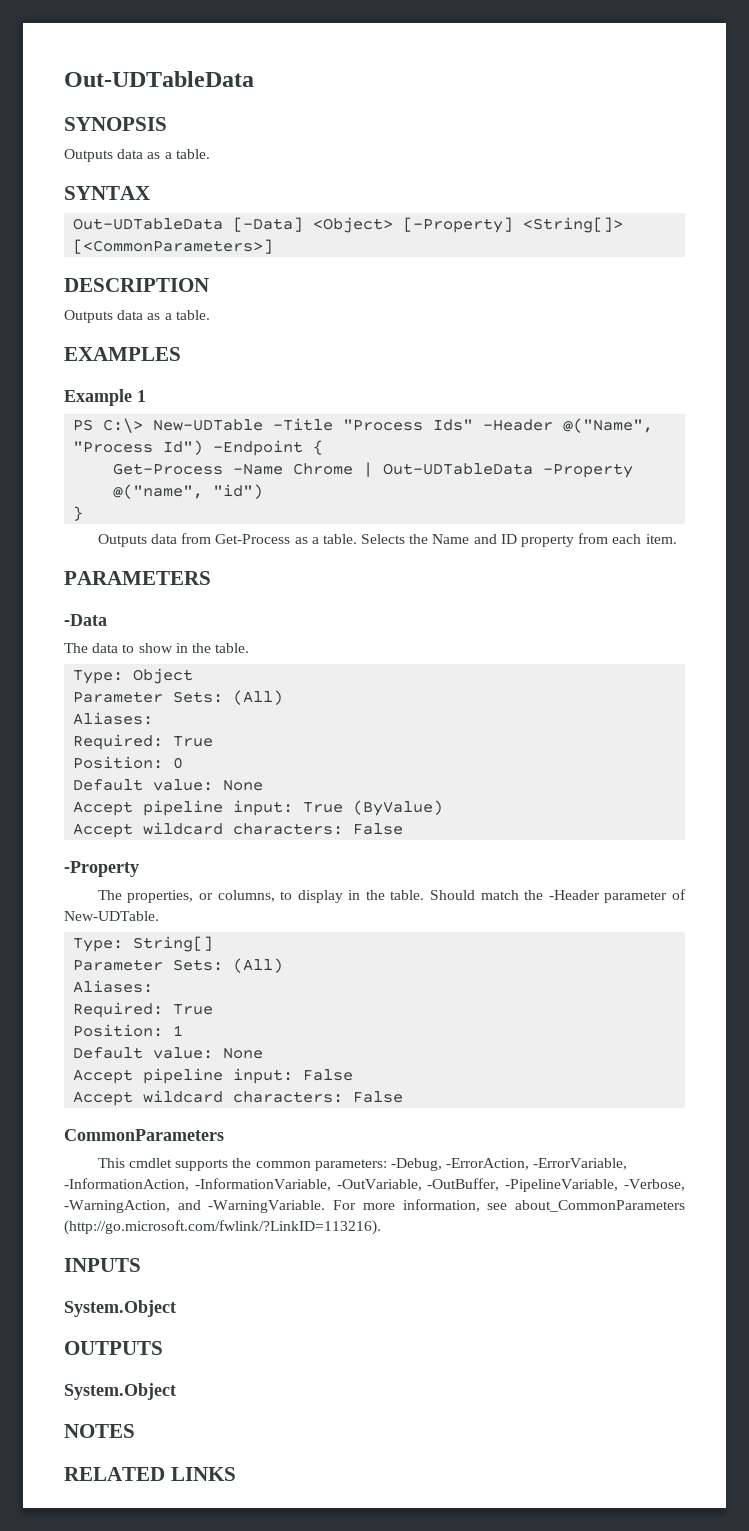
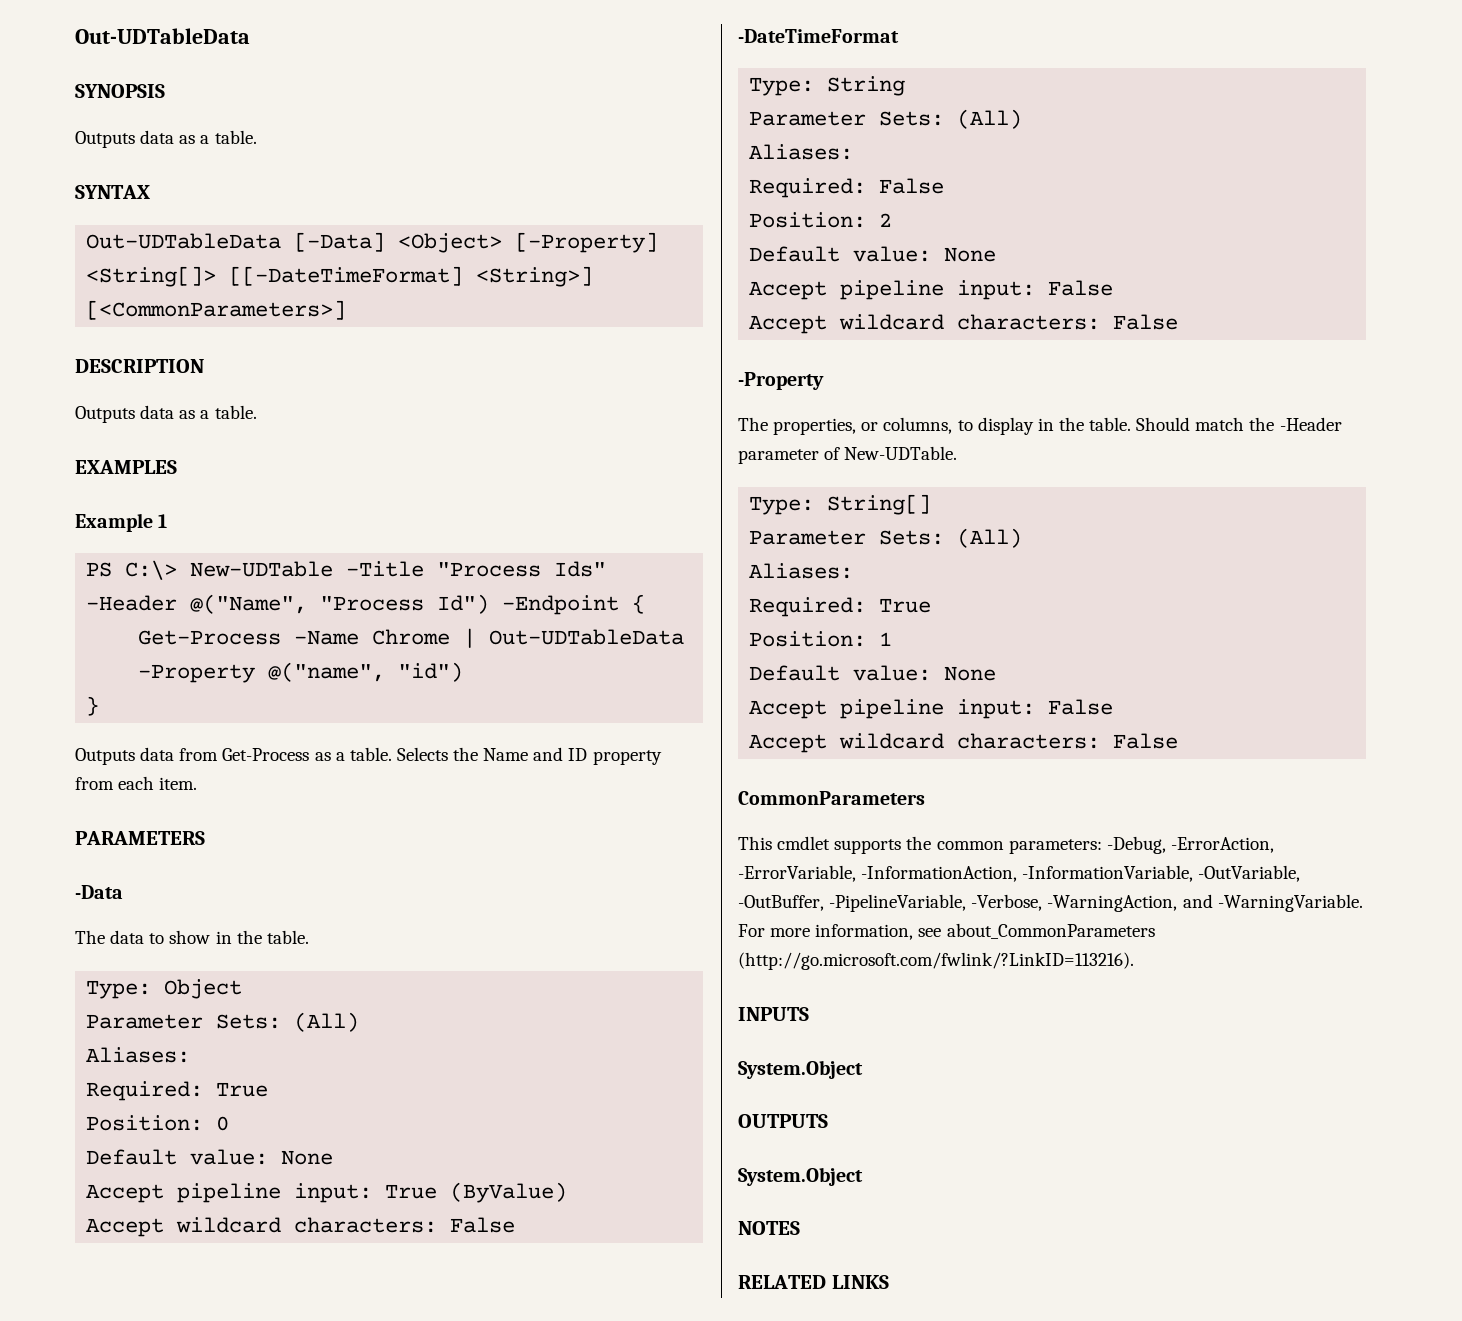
- Out-UDTableData [-Data] <Object> [-Property] <String[]> [<CommonParameters>]
+ Out-UDTableData [-Data] <Object> [-Property] <String[]> [[-DateTimeFormat] <String>] [<CommonParameters>]
+ -DateTimeFormat
+ Type: String
+ Parameter Sets: (All)
+ Aliases:
+ Required: False
+ Position: 2
+ Default value: None
+ Accept pipeline input: False
+ Accept wildcard characters: False

